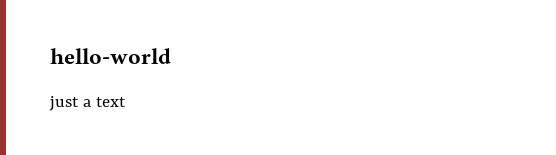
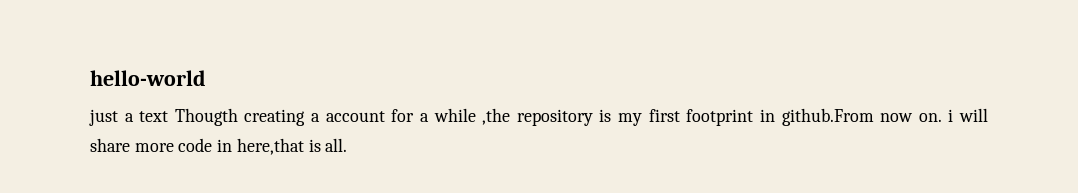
- just a text
+ just a text Thougth creating a account for a while ,the repository is my first footprint in github.From now on. i will share more code in here,that is all.

